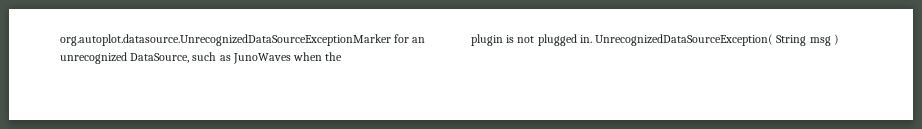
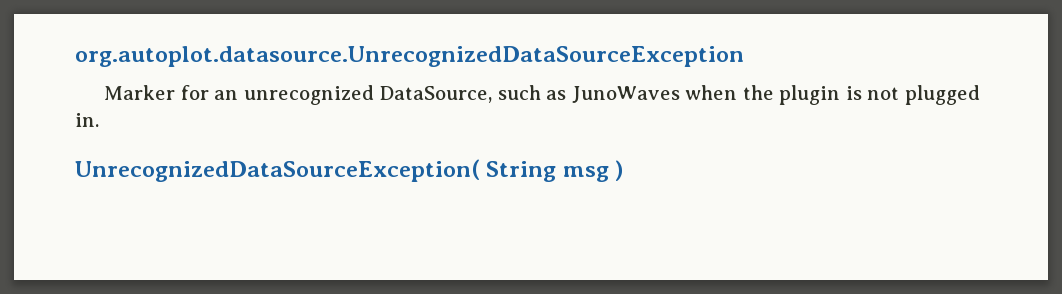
- org.autoplot.datasource.UnrecognizedDataSourceExceptionMarker for an unrecognized DataSource, such as JunoWaves when the
- plugin is not plugged in. UnrecognizedDataSourceException( String msg )
+ org.autoplot.datasource.UnrecognizedDataSourceException
+ Marker for an unrecognized DataSource, such as JunoWaves when the plugin is not plugged in.
+ UnrecognizedDataSourceException( String msg )

